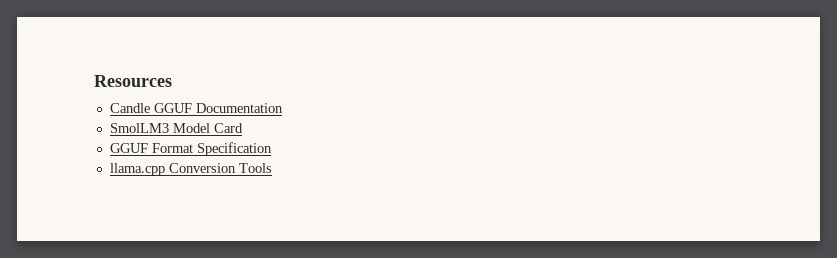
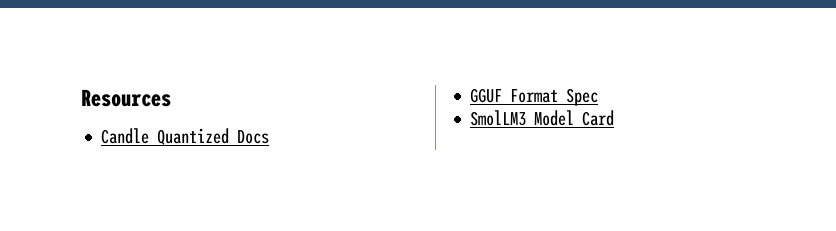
- Candle GGUF Documentation
+ Candle Quantized Docs
+ GGUF Format Spec
  SmolLM3 Model Card
- GGUF Format Specification
- llama.cpp Conversion Tools

